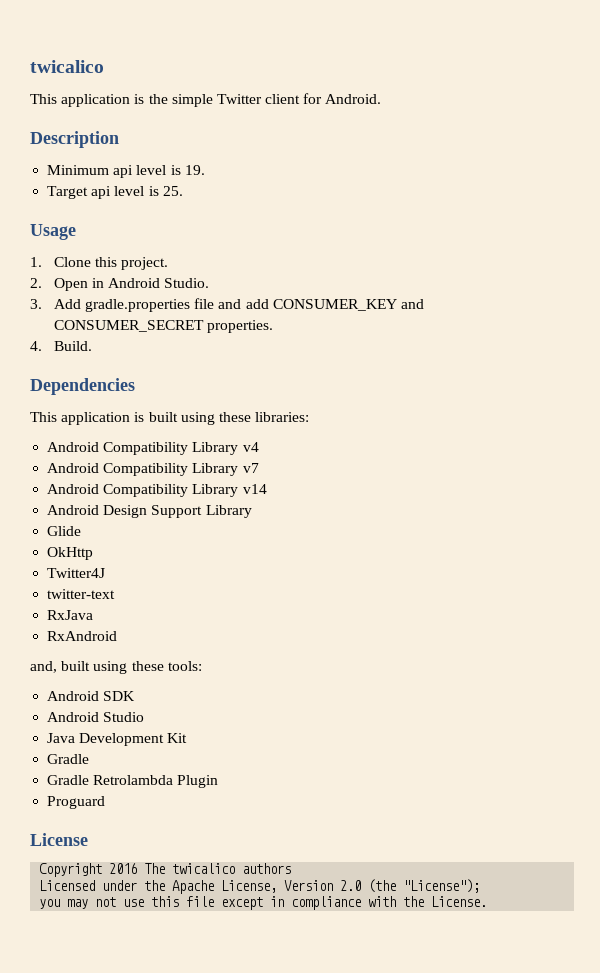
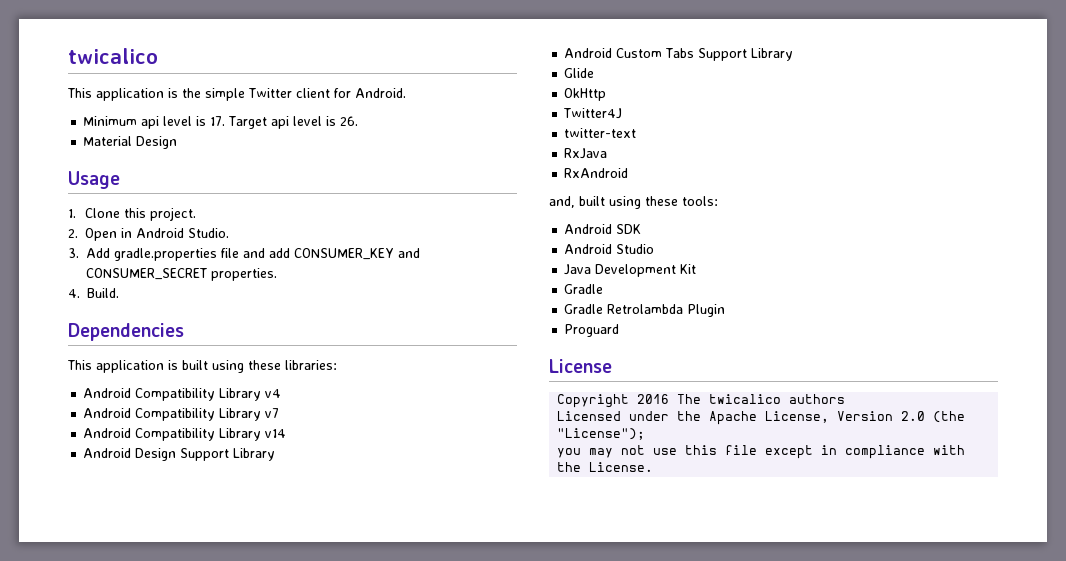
- Description
- Minimum api level is 19.
- Target api level is 25.
+ Minimum api level is 17. Target api level is 26.
+ Material Design
+ Android Custom Tabs Support Library

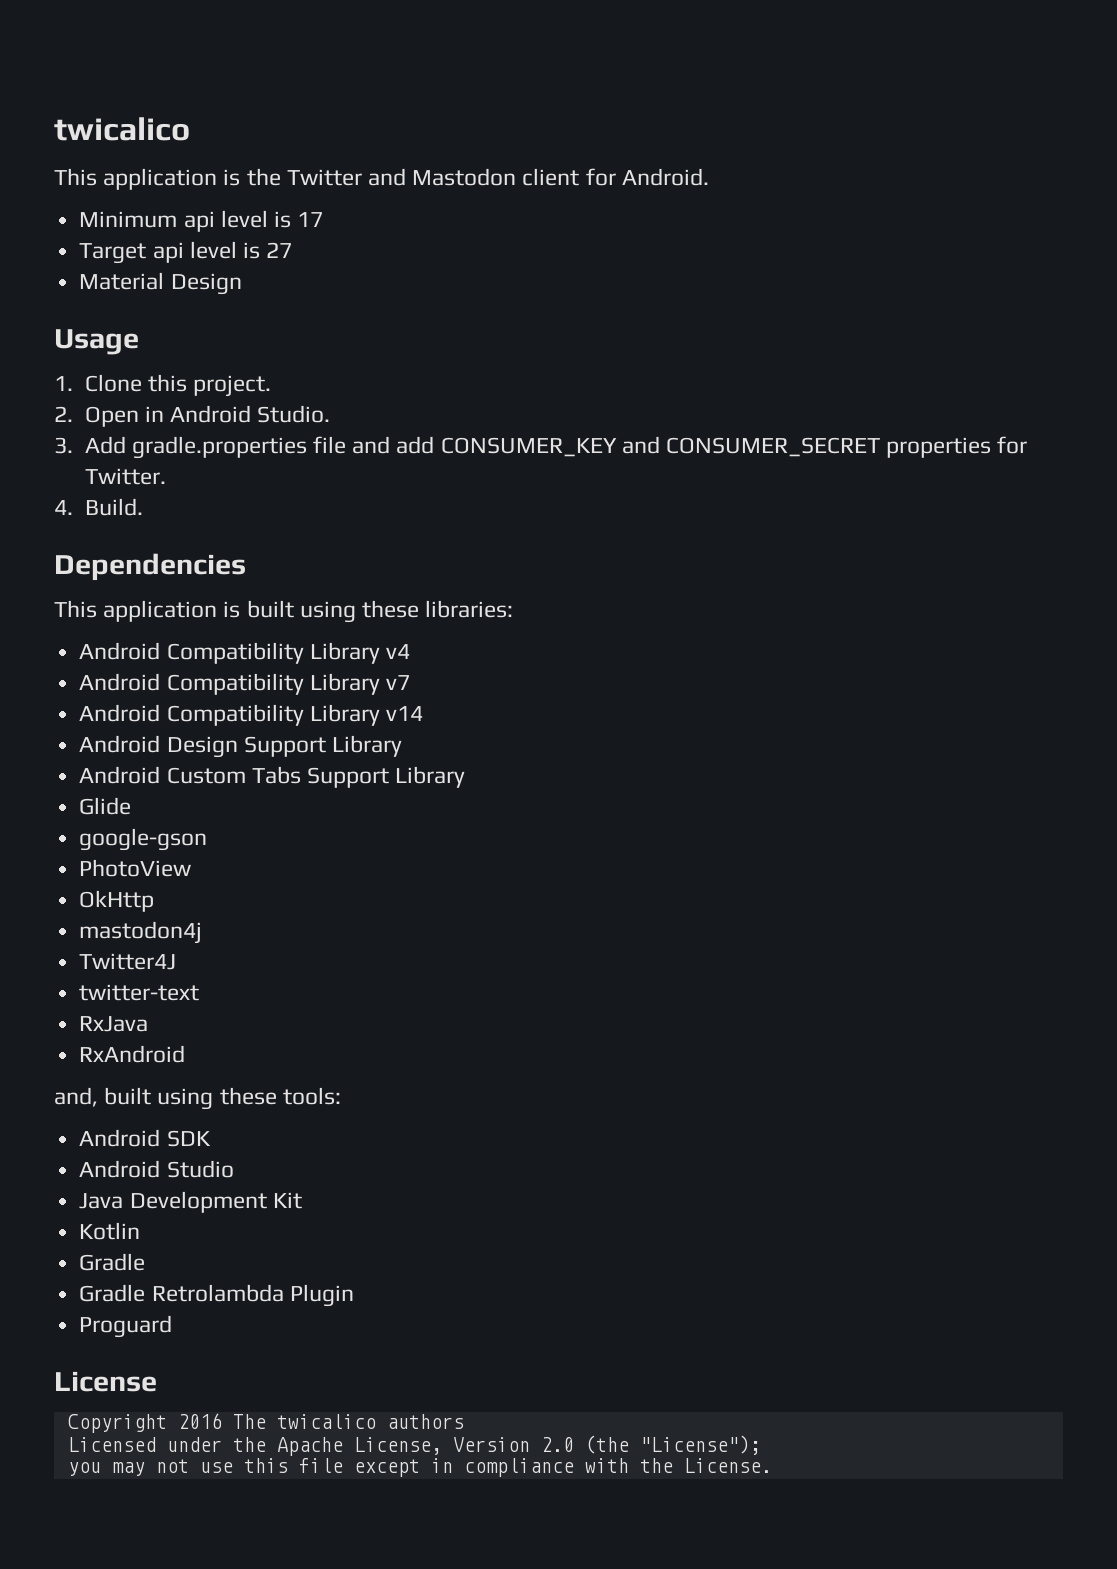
- This application is the simple Twitter client for Android.
+ This application is the Twitter and Mastodon client for Android.
- Minimum api level is 17. Target api level is 26.
+ Minimum api level is 17
+ Target api level is 27
- 3. Add gradle.properties file and add CONSUMER_KEY and CONSUMER_SECRET properties.
+ 3. Add gradle.properties file and add CONSUMER_KEY and CONSUMER_SECRET properties for Twitter.
+ google-gson
+ PhotoView
+ mastodon4j
+ Kotlin

